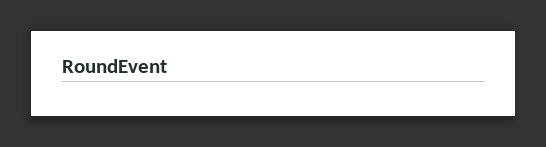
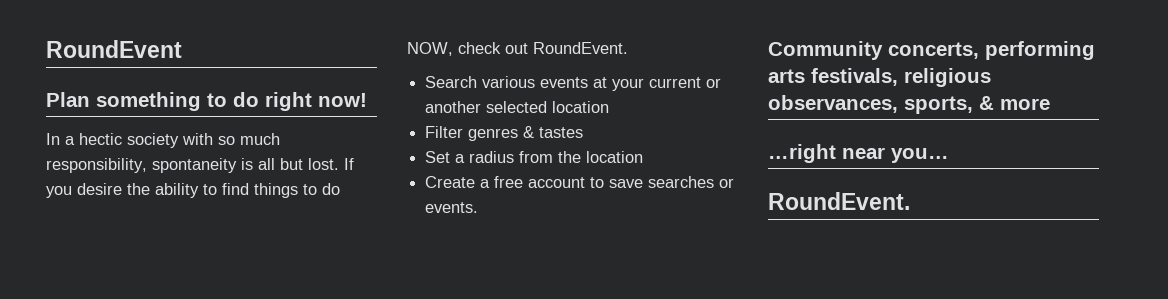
+ Plan something to do right now!
+ In a hectic society with so much responsibility, spontaneity is all but lost. If you desire the ability to find things to do NOW, check out RoundEvent.
+ Search various events at your current or another selected location
+ Filter genres & tastes
+ Set a radius from the location
+ Create a free account to save searches or events.
+ Community concerts, performing arts festivals, religious observances, sports, & more
+ …right near you…
+ RoundEvent.

